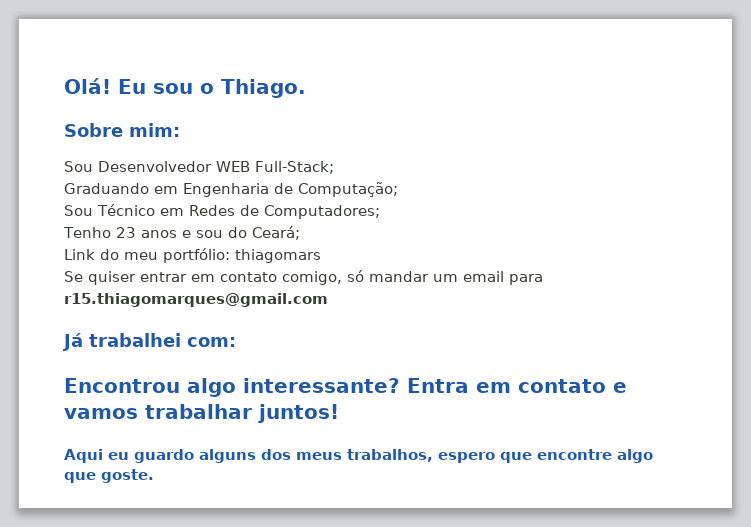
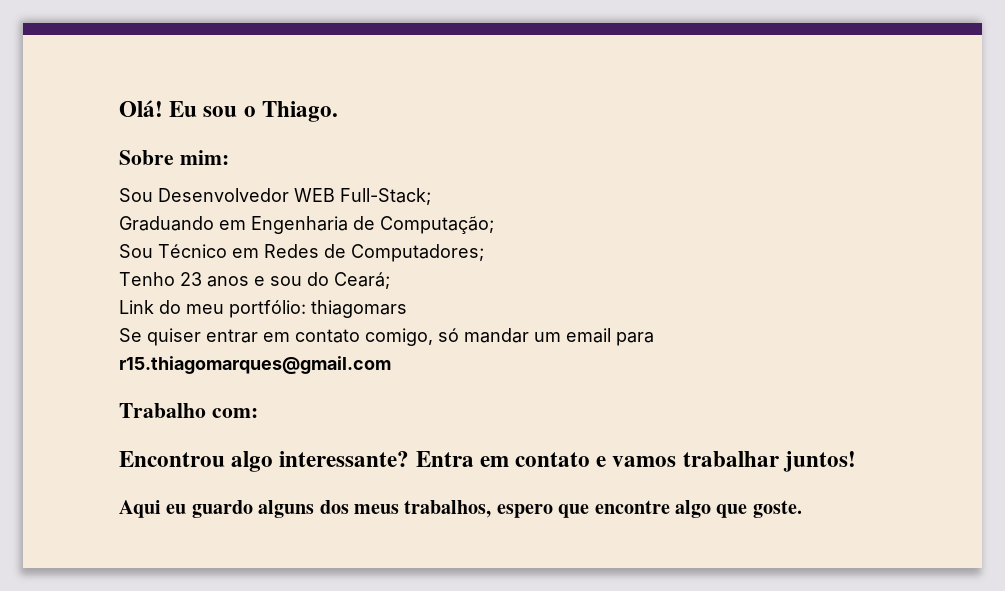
- Já trabalhei com:
+ Trabalho com:

